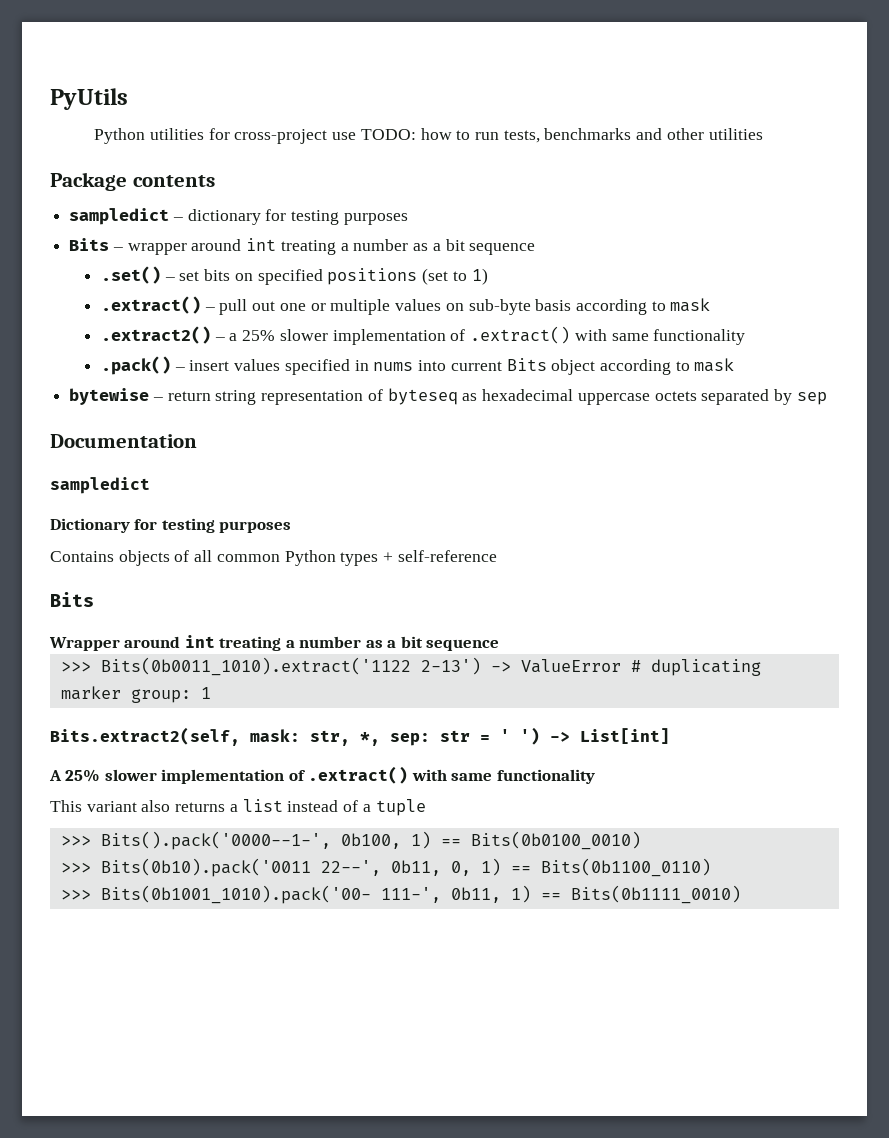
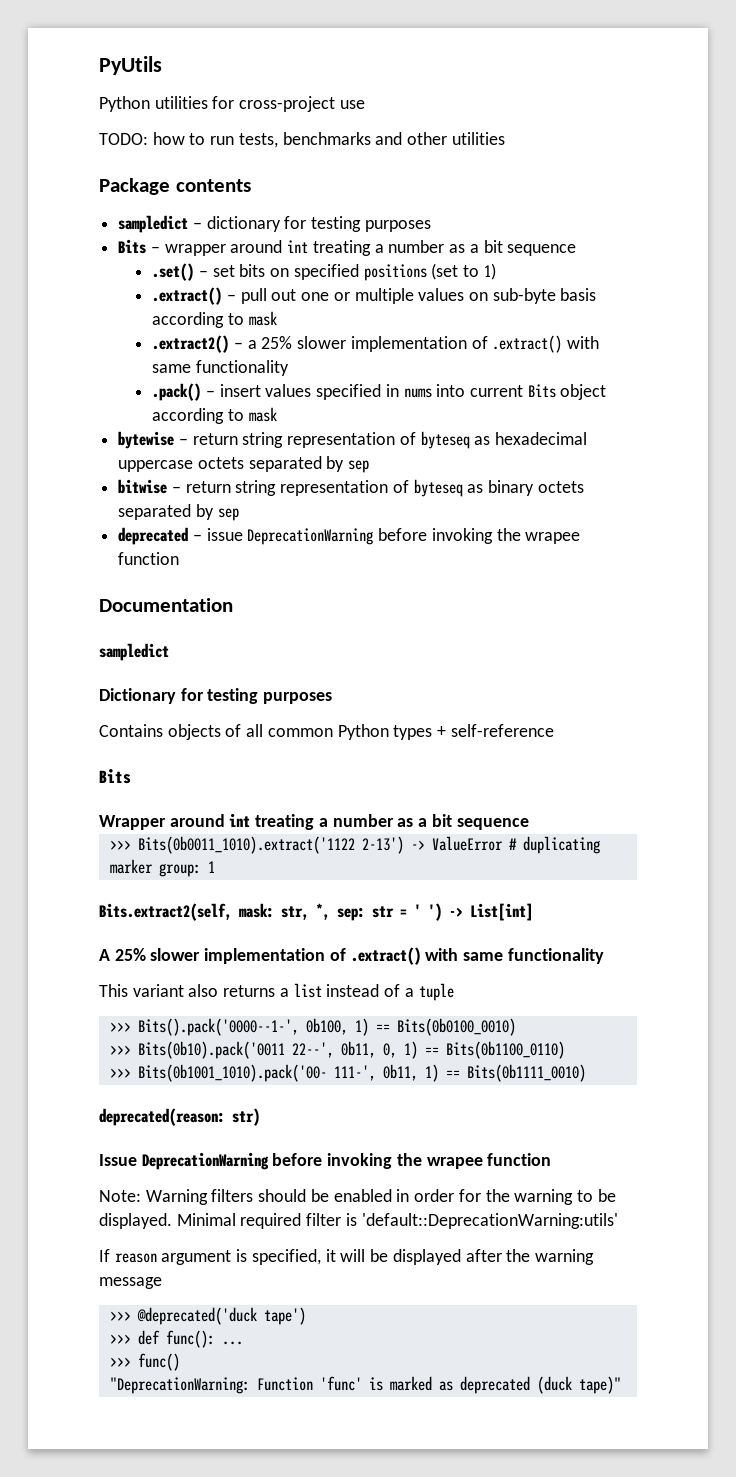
- Python utilities for cross-project use TODO: how to run tests, benchmarks and other utilities
+ Python utilities for cross-project use
+ TODO: how to run tests, benchmarks and other utilities
+ bitwise – return string representation of byteseq as binary octets separated by sep
+ deprecated – issue DeprecationWarning before invoking the wrapee function
+ deprecated(reason: str)
+ Issue DeprecationWarning before invoking the wrapee function
+ Note: Warning filters should be enabled in order for the warning to be displayed. Minimal required filter is 'default::DeprecationWarning:utils'
+ If reason argument is specified, it will be displayed after the warning message
+ >>> @deprecated('duck tape')
+ >>> def func(): ...
+ >>> func()
+ "DeprecationWarning: Function 'func' is marked as deprecated (duck tape)"

